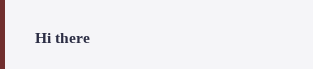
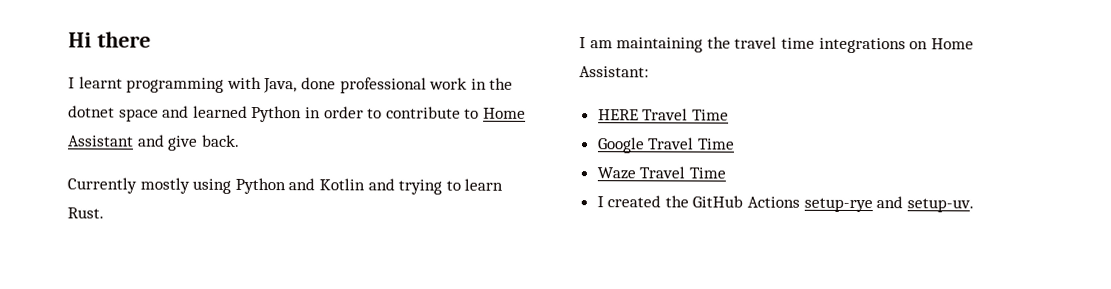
+ I learnt programming with Java, done professional work in the dotnet space and learned Python in order to contribute to Home Assistant and give back.
+ Currently mostly using Python and Kotlin and trying to learn Rust.
+ I am maintaining the travel time integrations on Home Assistant:
+ HERE Travel Time
+ Google Travel Time
+ Waze Travel Time
+ I created the GitHub Actions setup-rye and setup-uv.

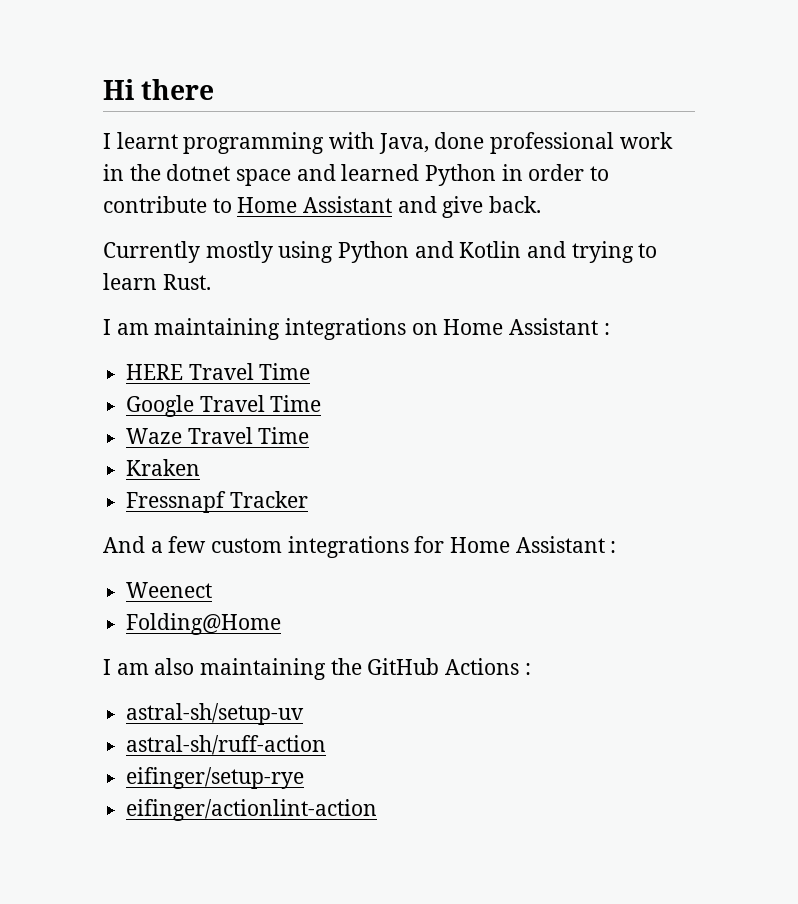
- I am maintaining the travel time integrations on Home Assistant:
+ I am maintaining integrations on Home Assistant :
- I created the GitHub Actions setup-rye and setup-uv.
+ Kraken
+ Fressnapf Tracker
+ And a few custom integrations for Home Assistant :
+ Weenect
+ Folding@Home
+ I am also maintaining the GitHub Actions :
+ astral-sh/setup-uv
+ astral-sh/ruff-action
+ eifinger/setup-rye
+ eifinger/actionlint-action

